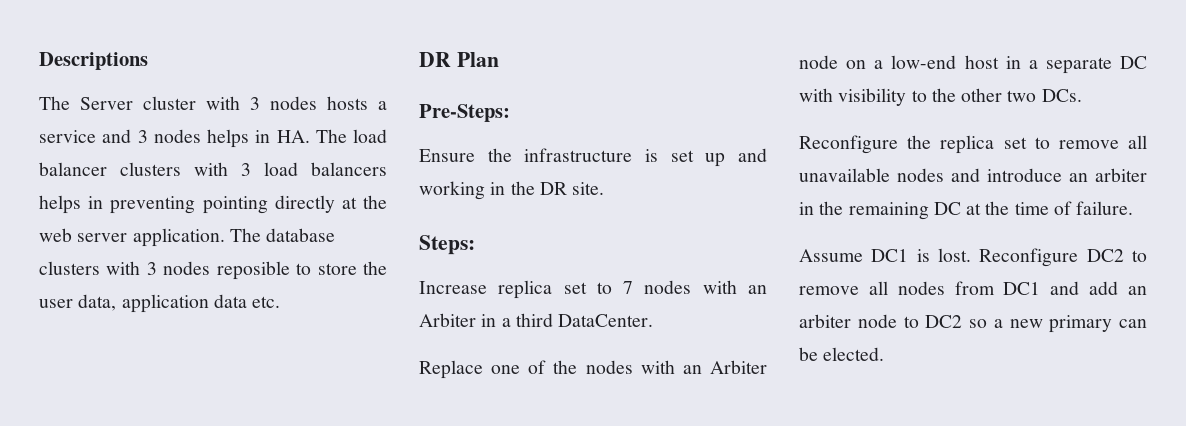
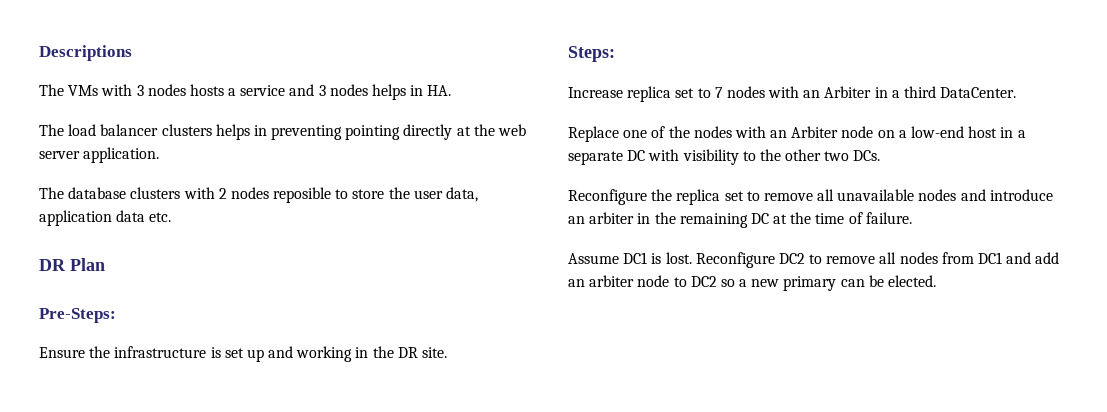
- The Server cluster with 3 nodes hosts a service and 3 nodes helps in HA. The load balancer clusters with 3 load balancers helps in preventing pointing directly at the web server application. The database clusters with 3 nodes reposible to store the user data, application data etc.
+ The VMs with 3 nodes hosts a service and 3 nodes helps in HA.
+ The load balancer clusters helps in preventing pointing directly at the web server application.
+ The database clusters with 2 nodes reposible to store the user data, application data etc.

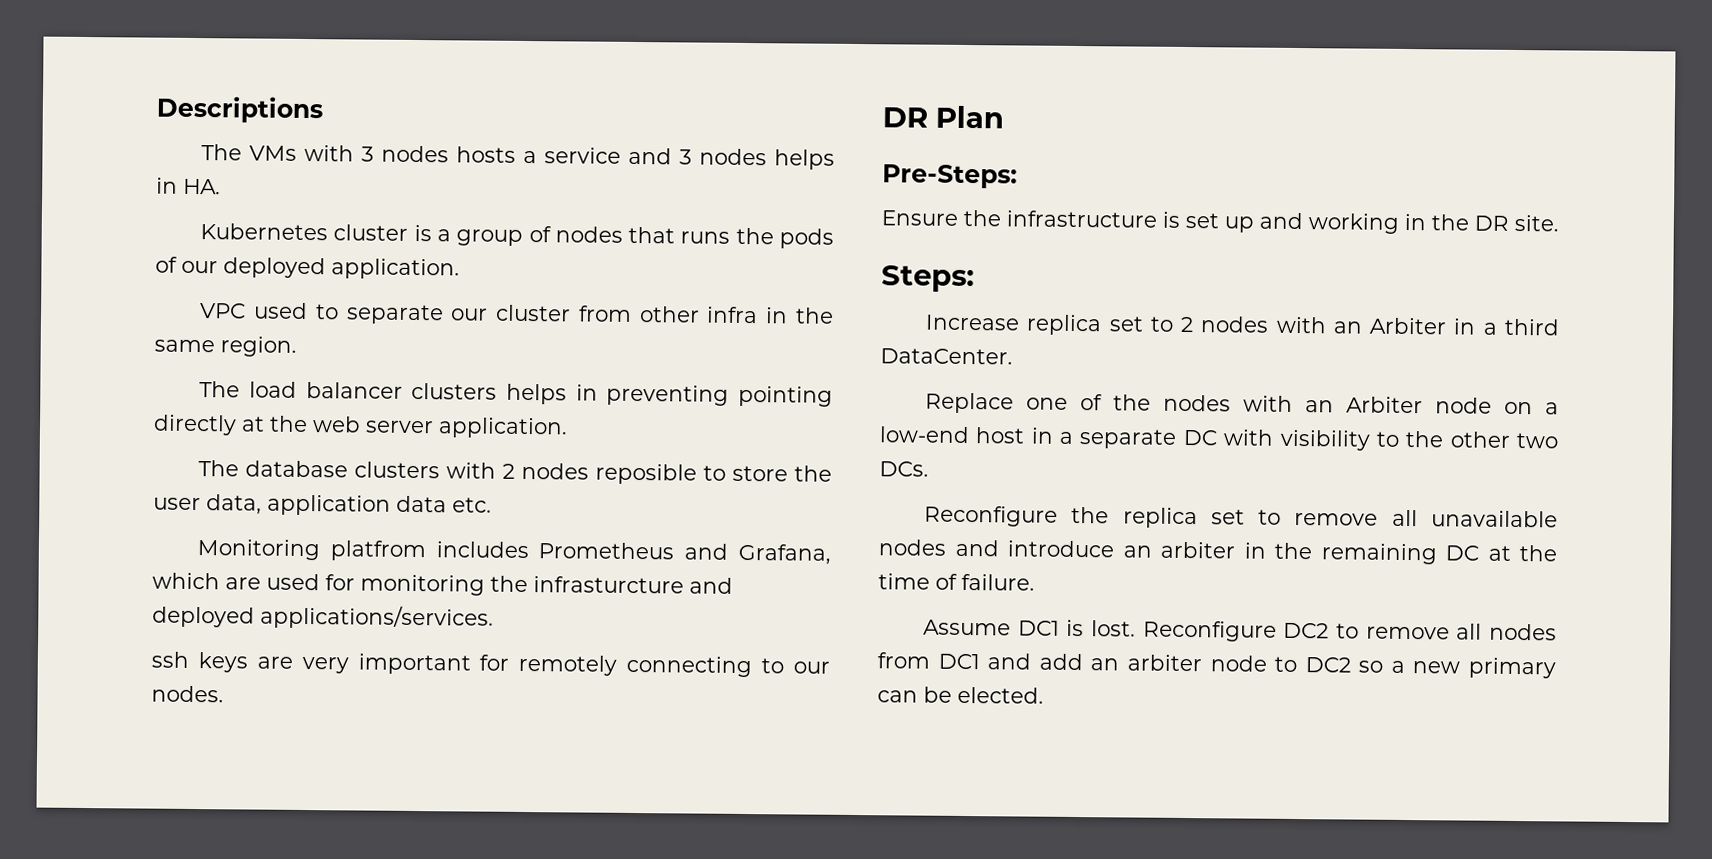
+ Kubernetes cluster is a group of nodes that runs the pods of our deployed application.
+ VPC used to separate our cluster from other infra in the same region.
+ Monitoring platfrom includes Prometheus and Grafana, which are used for monitoring the infrasturcture and deployed applications/services.
+ ssh keys are very important for remotely connecting to our nodes.
- Increase replica set to 7 nodes with an Arbiter in a third DataCenter.
+ Increase replica set to 2 nodes with an Arbiter in a third DataCenter.

